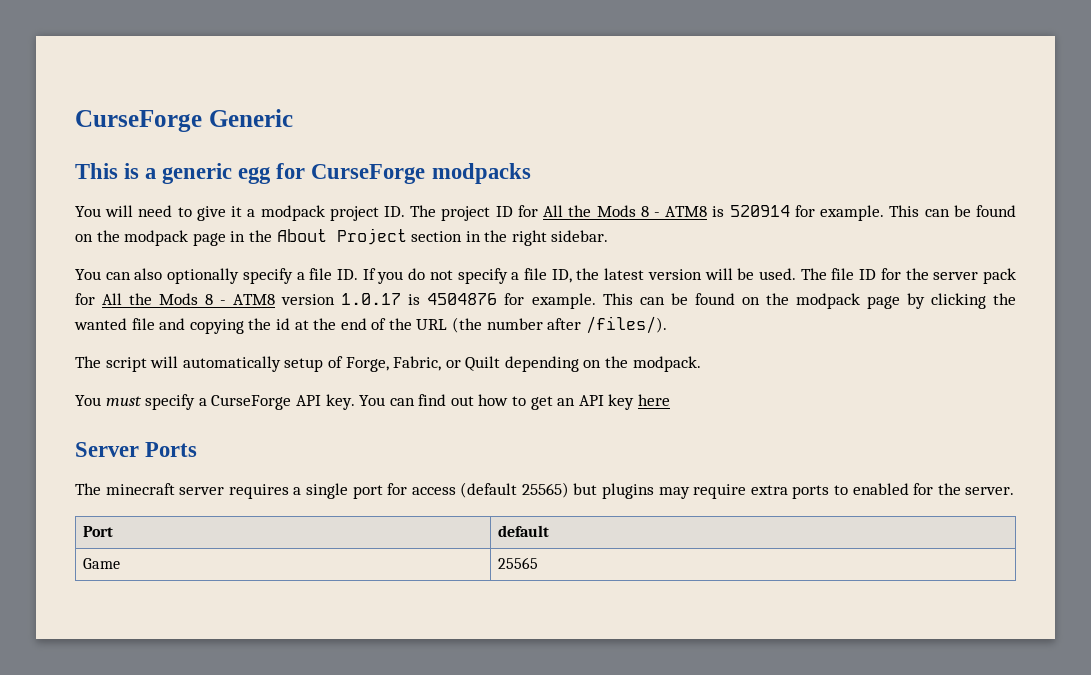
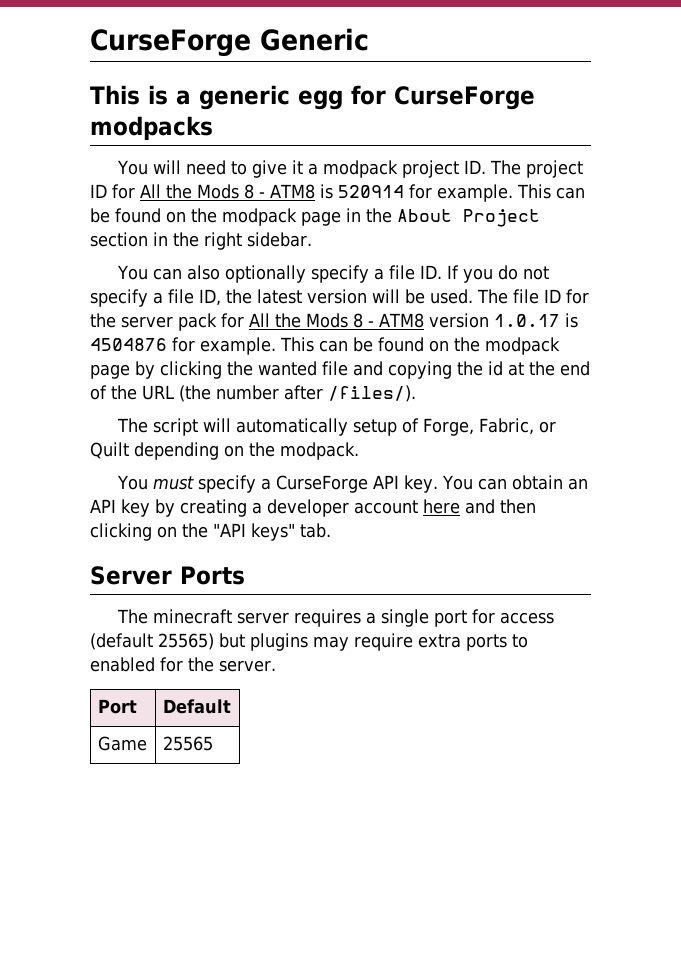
- You can find out how to get an API key here
+ You can obtain an API key by creating a developer account here and then clicking on the "API keys" tab.
- Port | default
+ Port | Default

